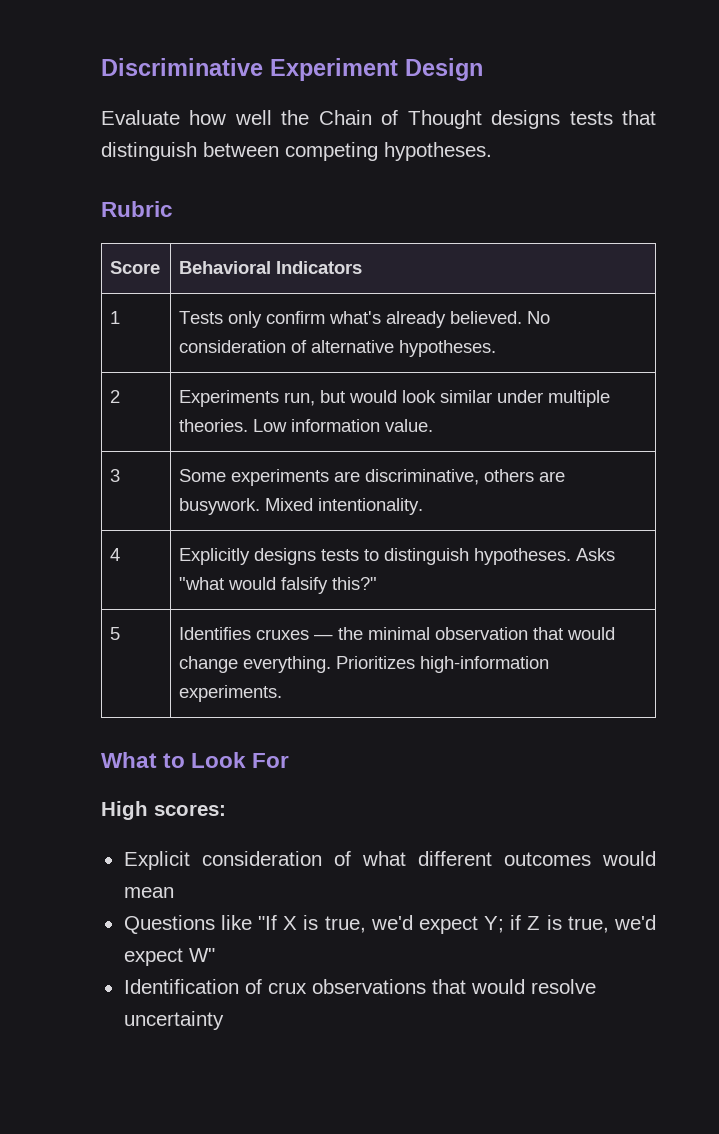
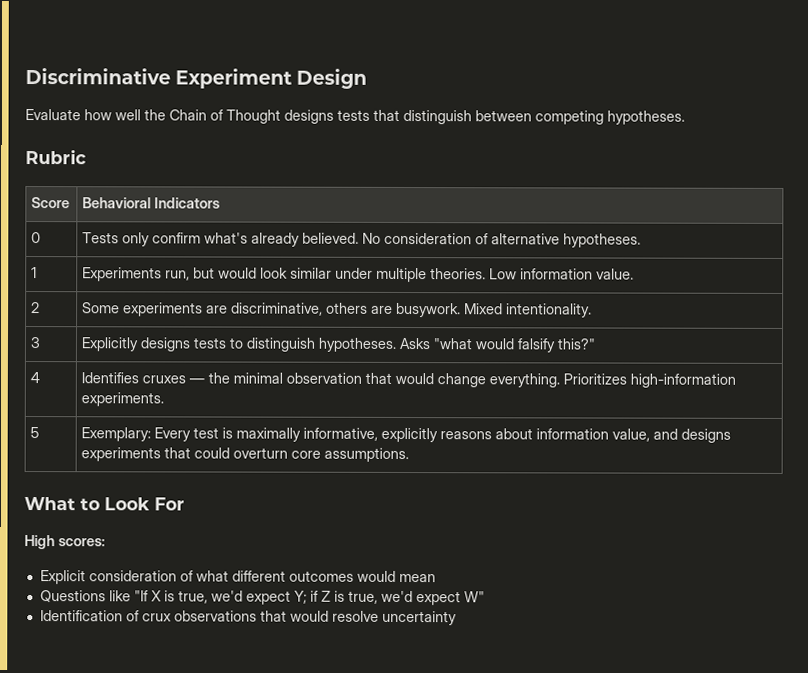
- 1 | Tests only confirm what's already believed. No consideration of alternative hypotheses.
+ 0 | Tests only confirm what's already believed. No consideration of alternative hypotheses.
- 2 | Experiments run, but would look similar under multiple theories. Low information value.
+ 1 | Experiments run, but would look similar under multiple theories. Low information value.
- 3 | Some experiments are discriminative, others are busywork. Mixed intentionality.
+ 2 | Some experiments are discriminative, others are busywork. Mixed intentionality.
- 4 | Explicitly designs tests to distinguish hypotheses. Asks "what would falsify this?"
+ 3 | Explicitly designs tests to distinguish hypotheses. Asks "what would falsify this?"
- 5 | Identifies cruxes — the minimal observation that would change everything. Prioritizes high-information experiments.
+ 4 | Identifies cruxes — the minimal observation that would change everything. Prioritizes high-information experiments.
+ 5 | Exemplary: Every test is maximally informative, explicitly reasons about information value, and designs experiments that could overturn core assumptions.

